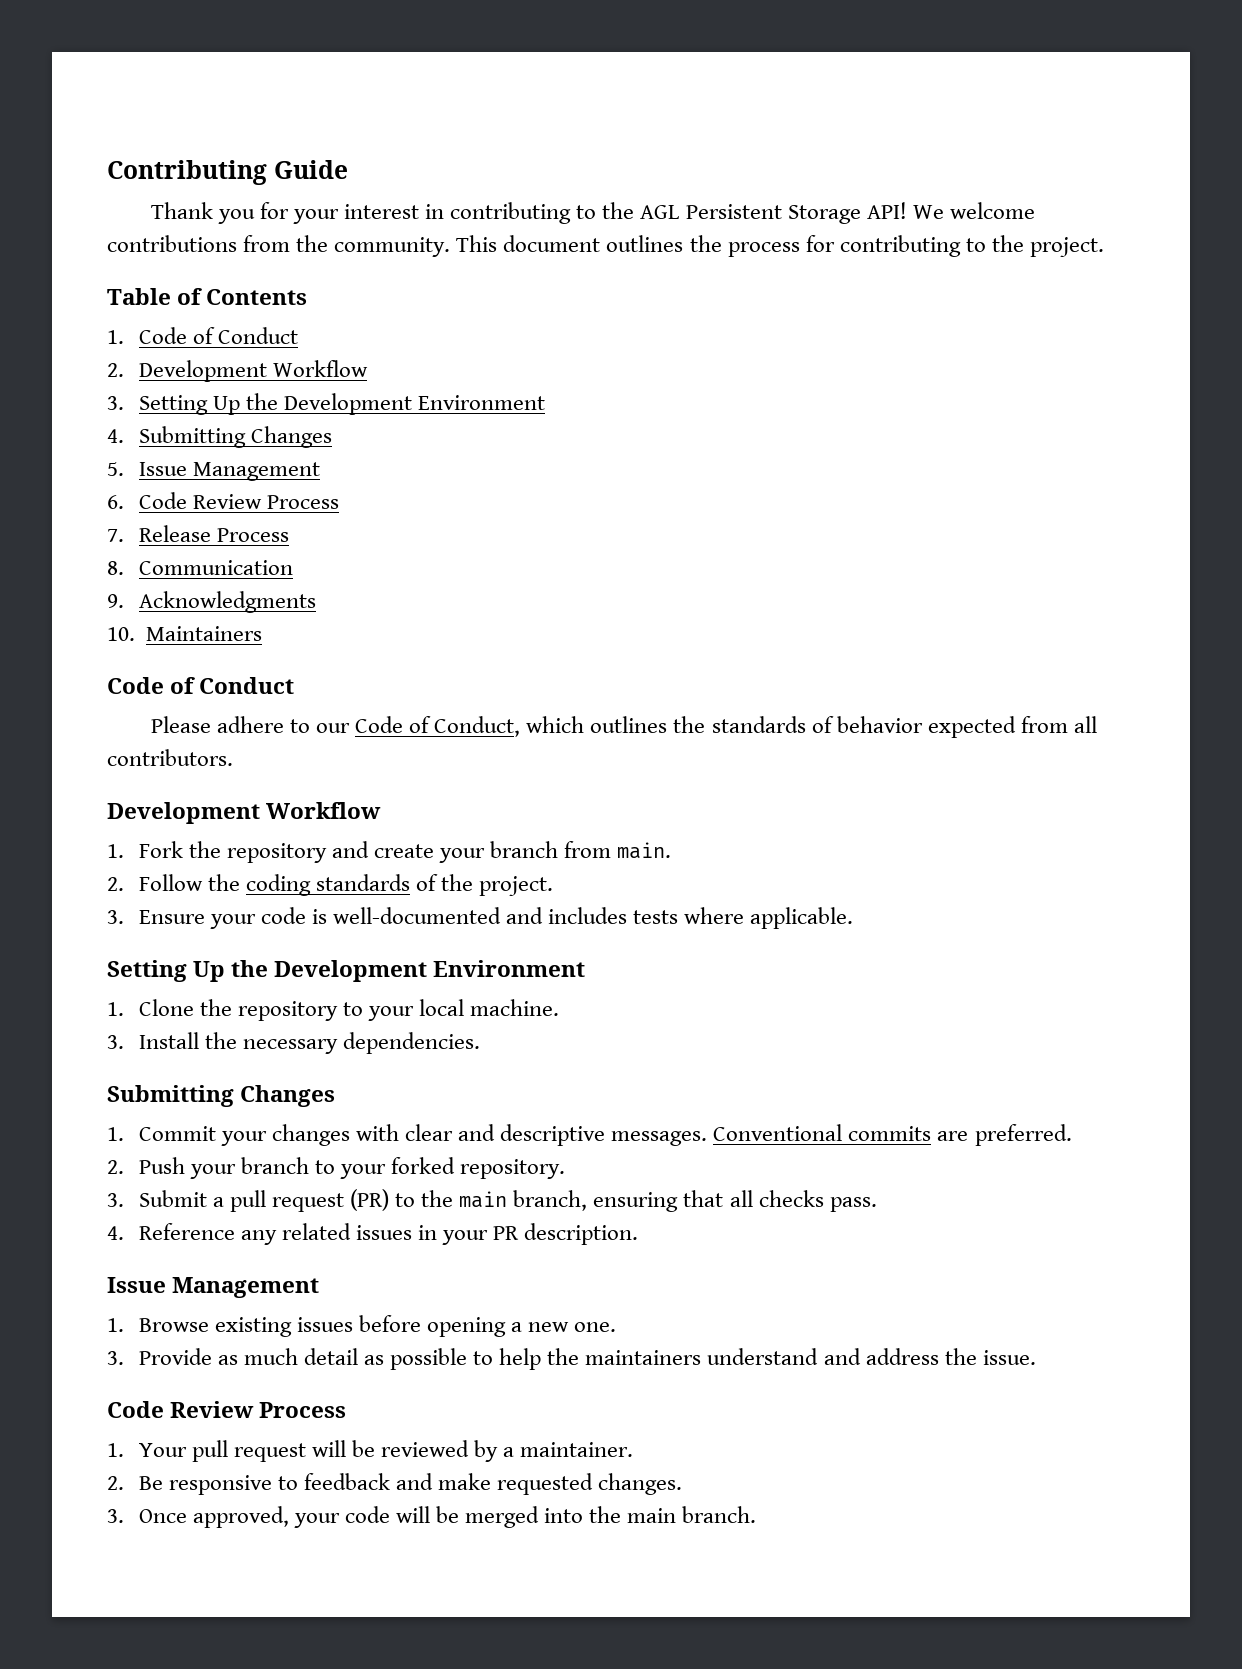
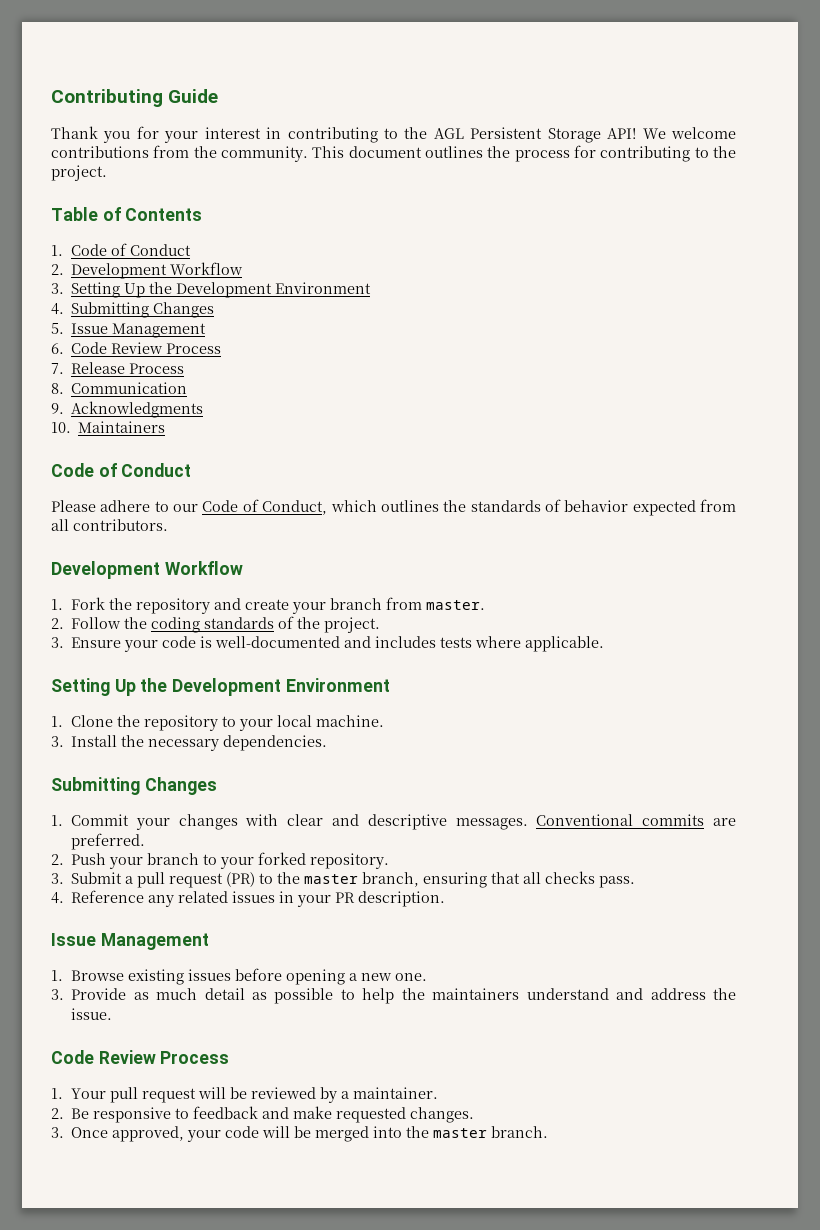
- 1. Fork the repository and create your branch from main.
+ 1. Fork the repository and create your branch from master.
- 3. Submit a pull request (PR) to the main branch, ensuring that all checks pass.
+ 3. Submit a pull request (PR) to the master branch, ensuring that all checks pass.
- 3. Once approved, your code will be merged into the main branch.
+ 3. Once approved, your code will be merged into the master branch.

